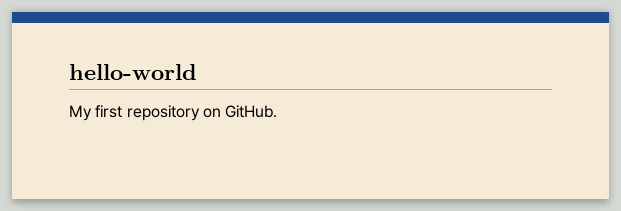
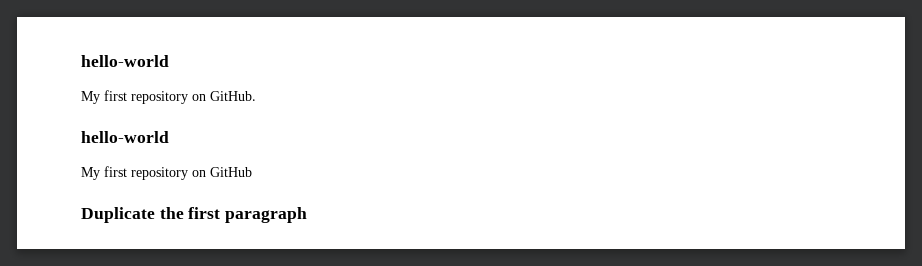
  My first repository on GitHub.
+ hello-world
+ My first repository on GitHub
+ Duplicate the first paragraph

